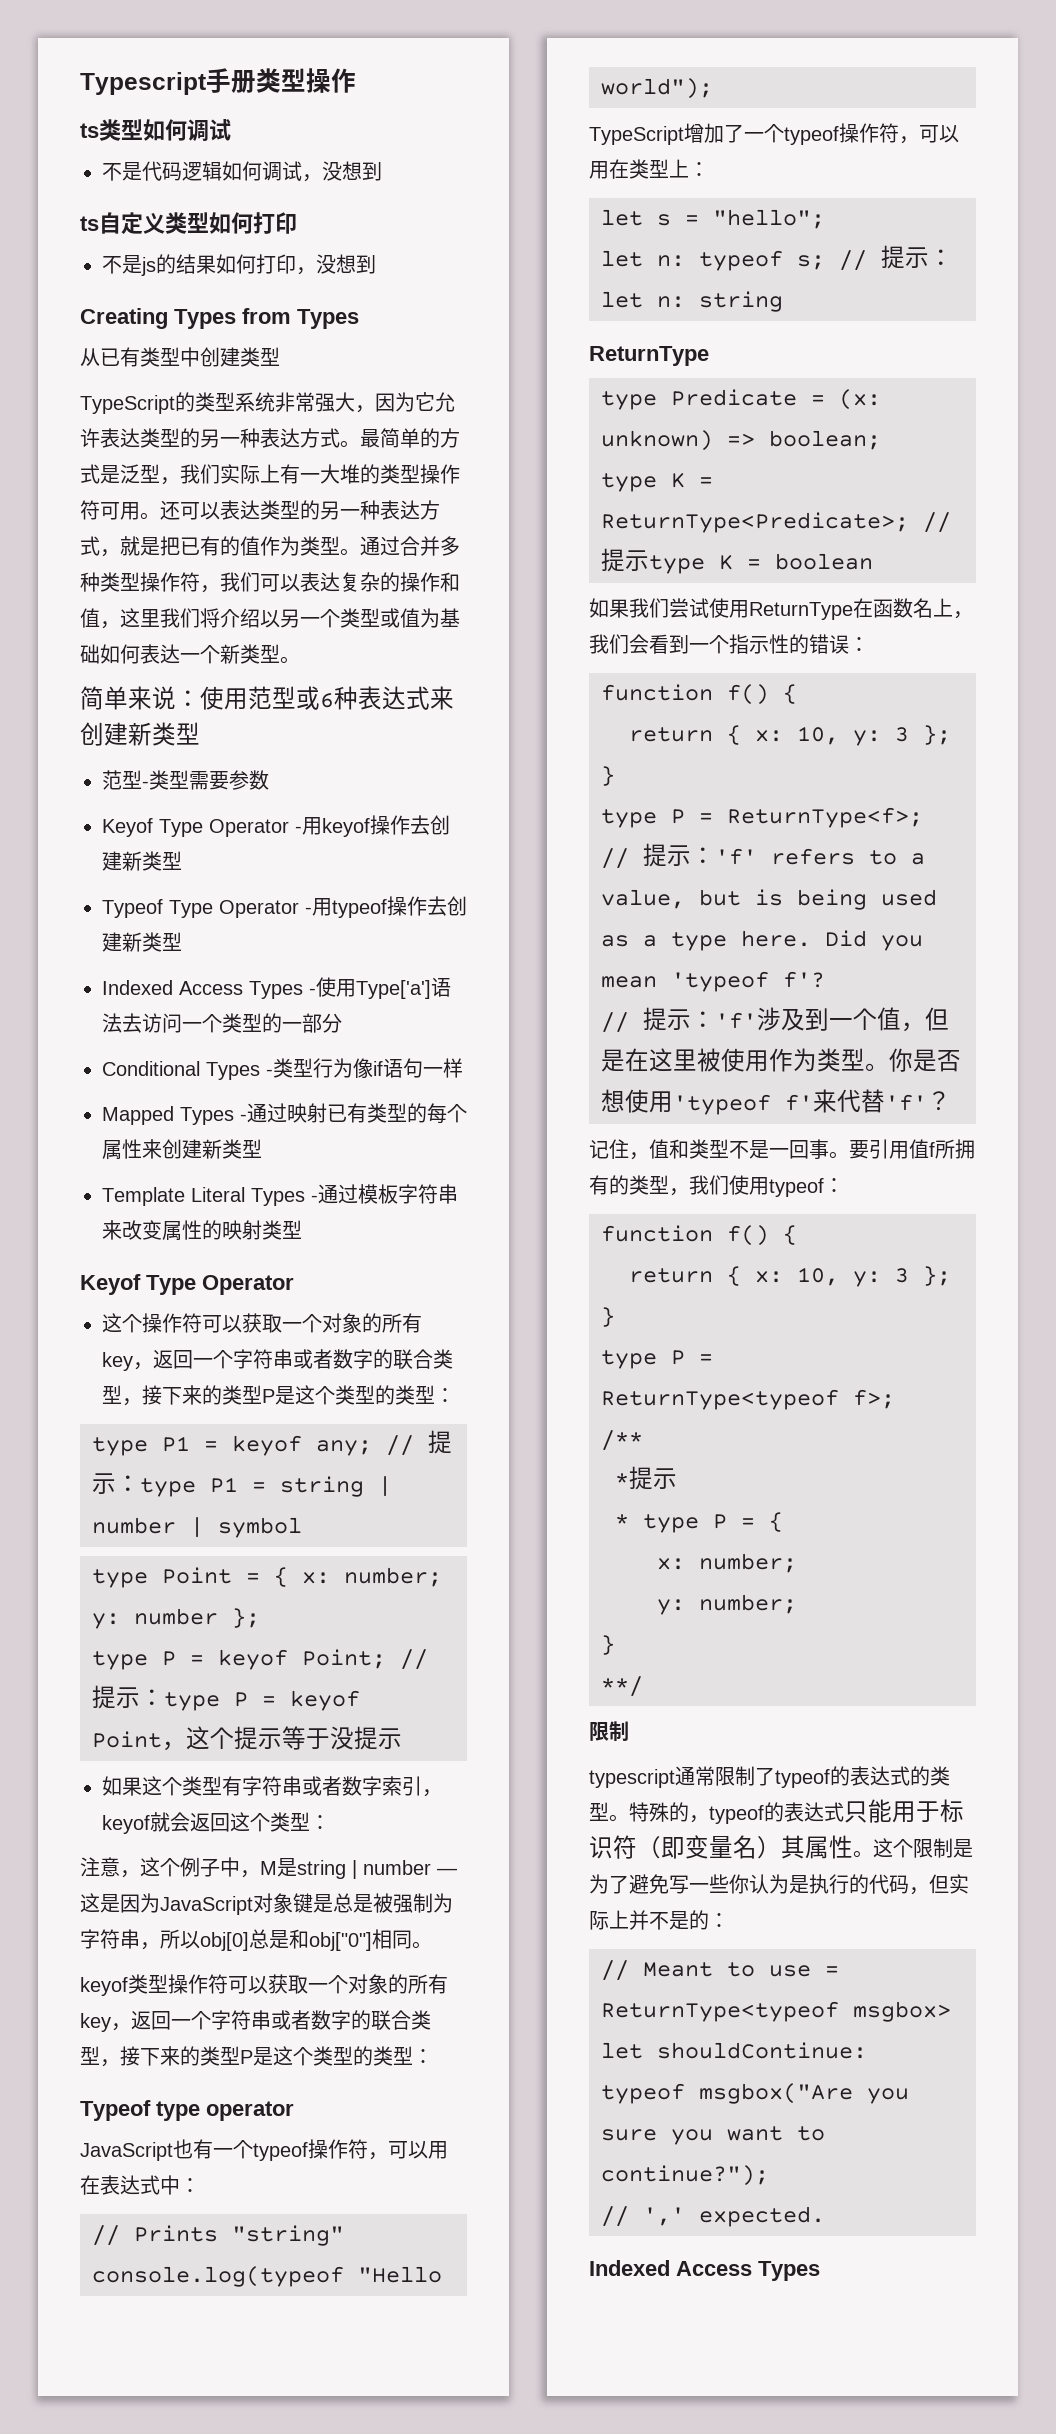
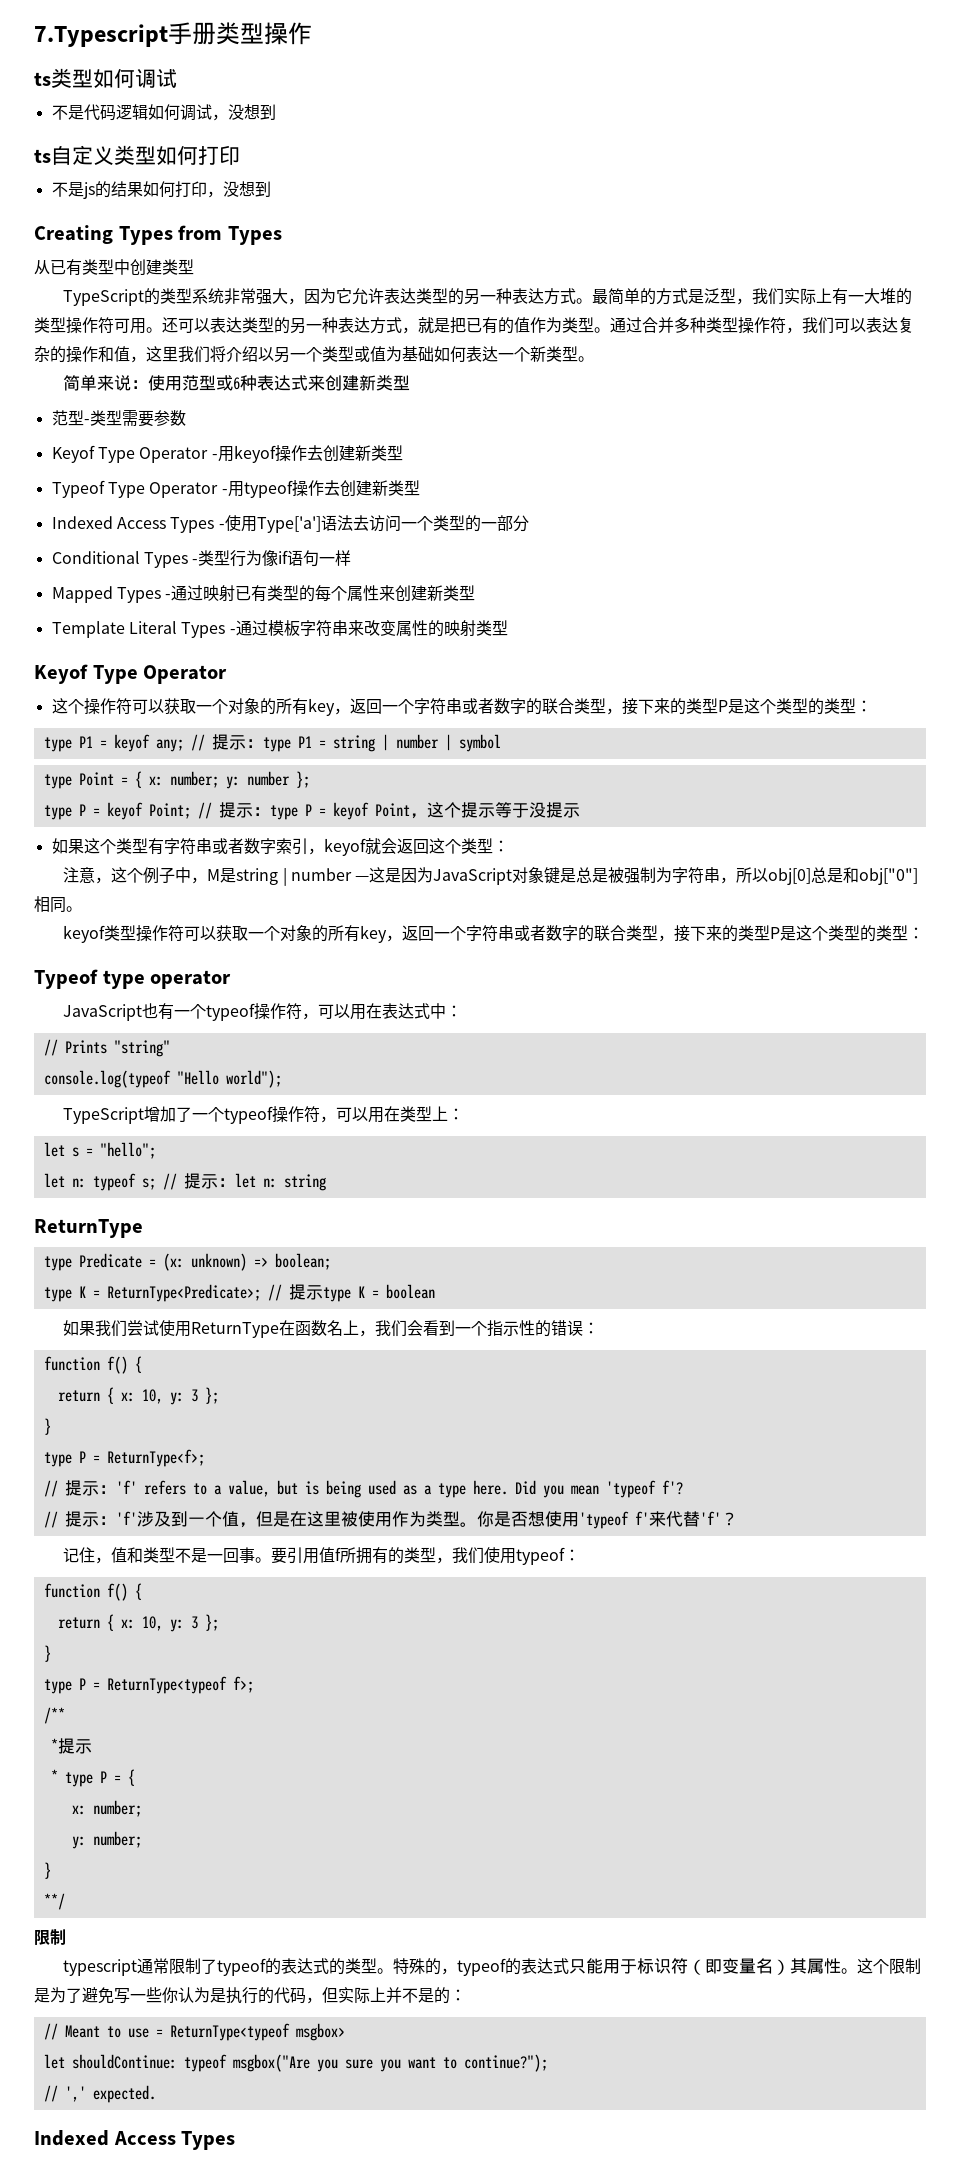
- Typescript手册类型操作
+ 7.Typescript手册类型操作

